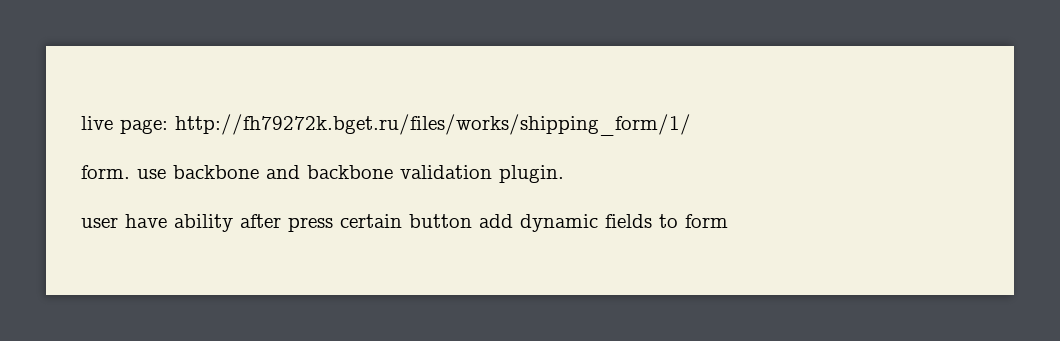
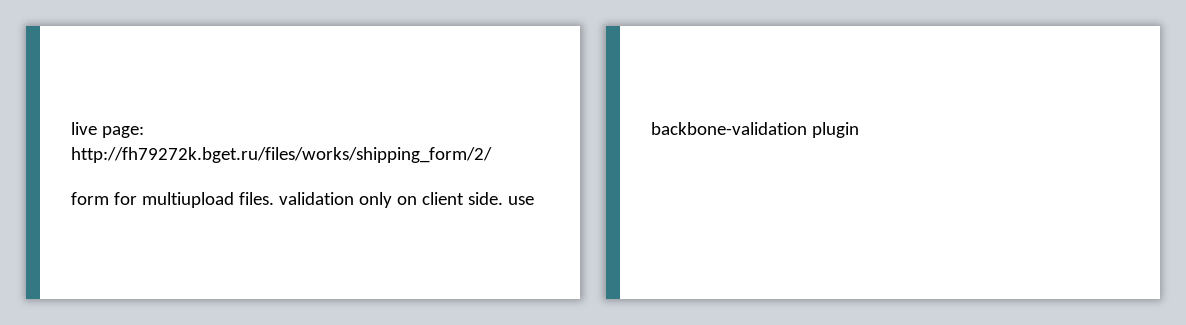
- live page: http://fh79272k.bget.ru/files/works/shipping_form/1/
- form. use backbone and backbone validation plugin.
- user have ability after press certain button add dynamic fields to form
+ live page: http://fh79272k.bget.ru/files/works/shipping_form/2/
+ form for multiupload files. validation only on client side. use backbone-validation plugin

